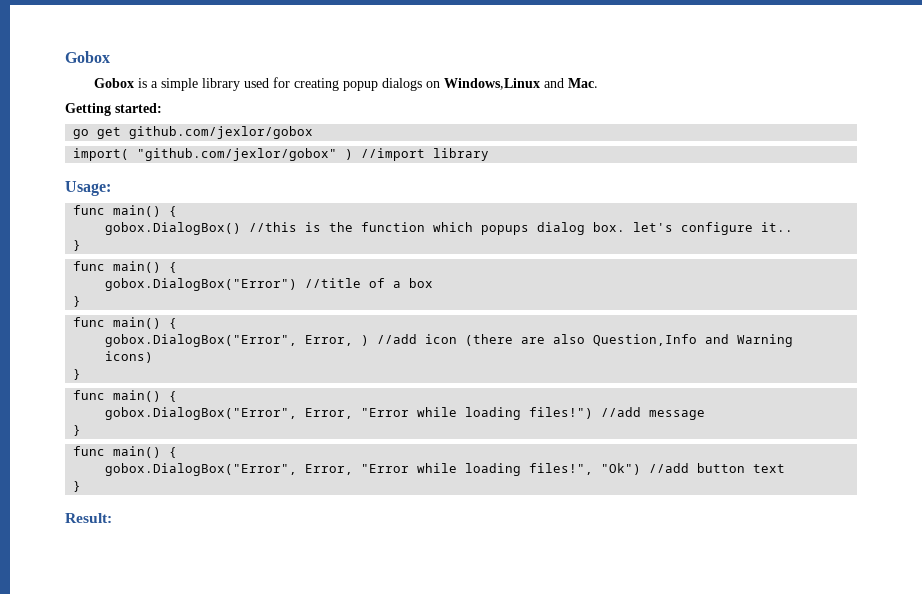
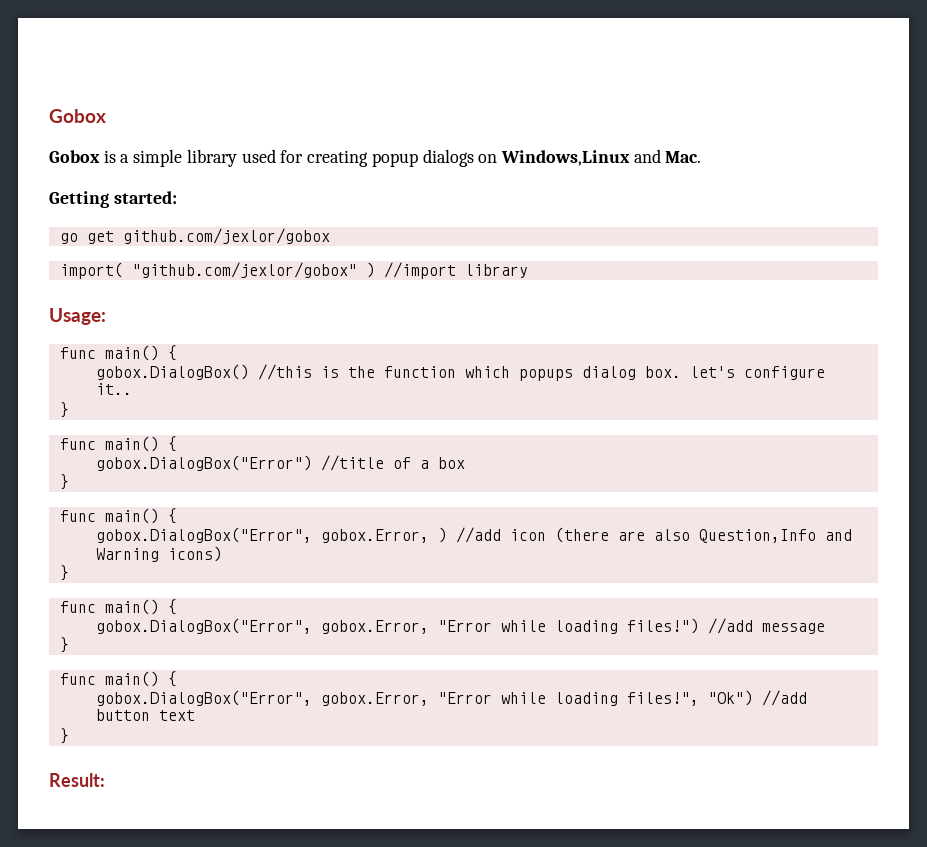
- gobox.DialogBox("Error", Error, ) //add icon (there are also Question,Info and Warning icons)
+ gobox.DialogBox("Error", gobox.Error, ) //add icon (there are also Question,Info and Warning icons)
- gobox.DialogBox("Error", Error, "Error while loading files!")
+ gobox.DialogBox("Error", gobox.Error, "Error while loading files!")
- gobox.DialogBox("Error", Error, "Error while loading files!", "Ok") //add button text
+ gobox.DialogBox("Error", gobox.Error, "Error while loading files!", "Ok") //add button text

